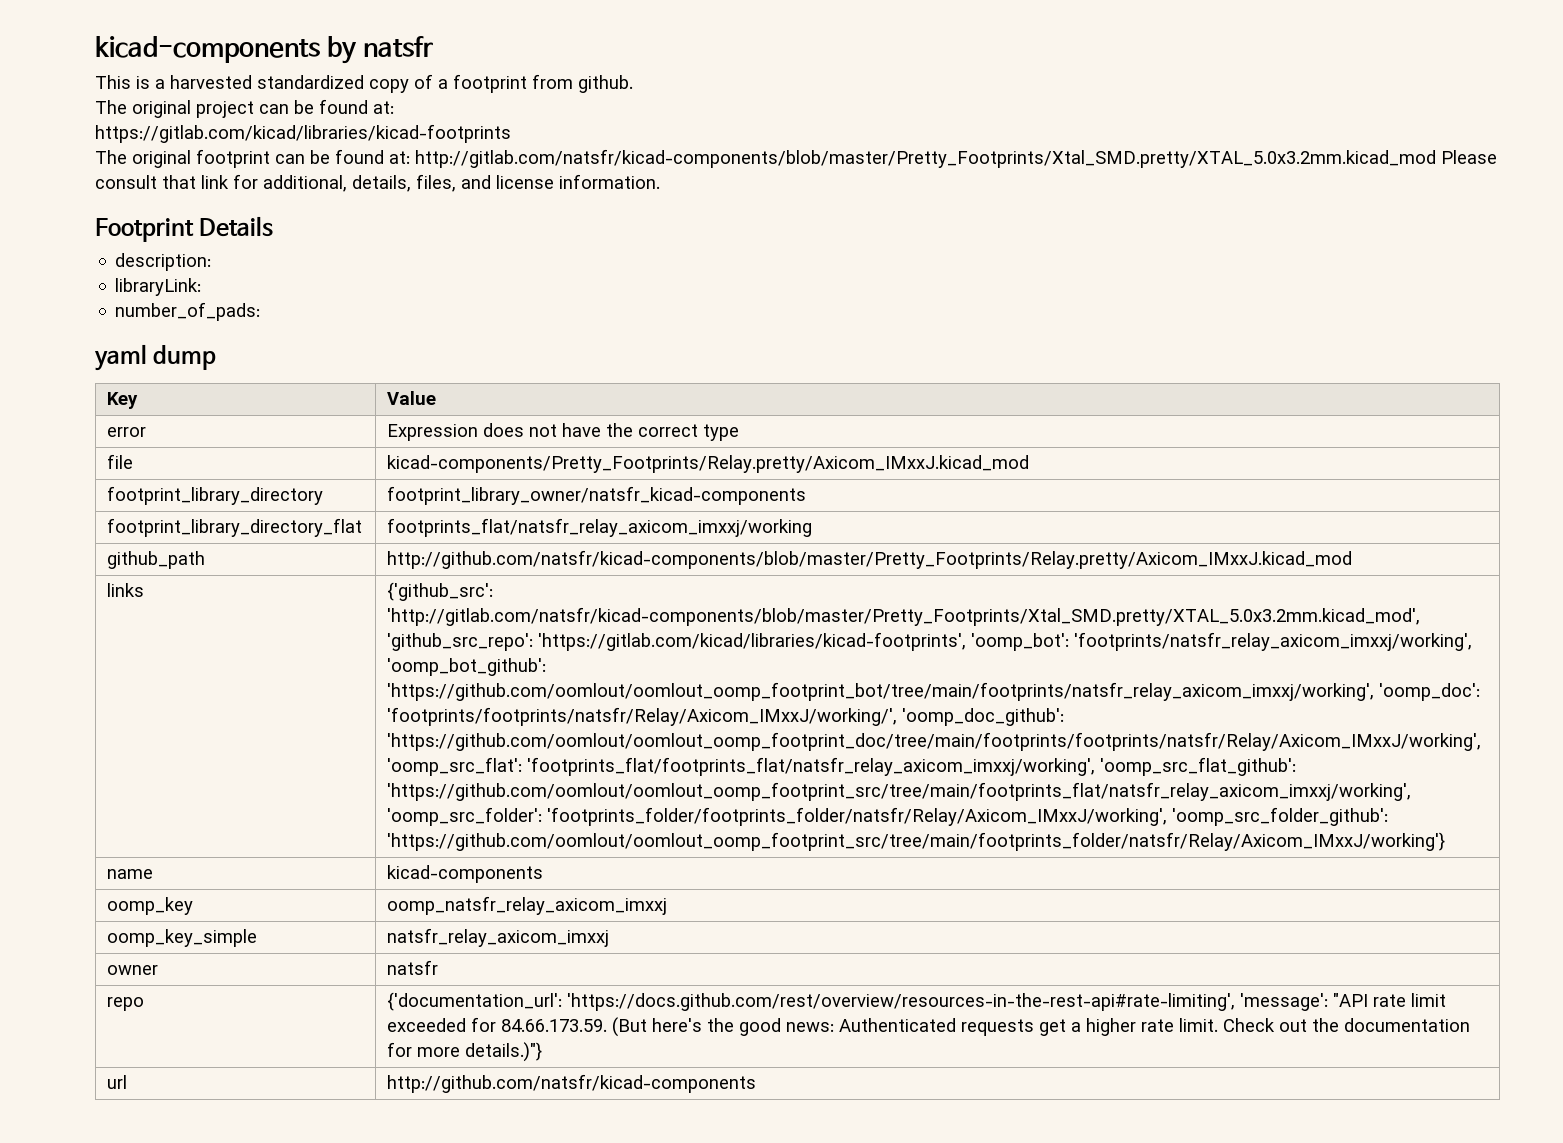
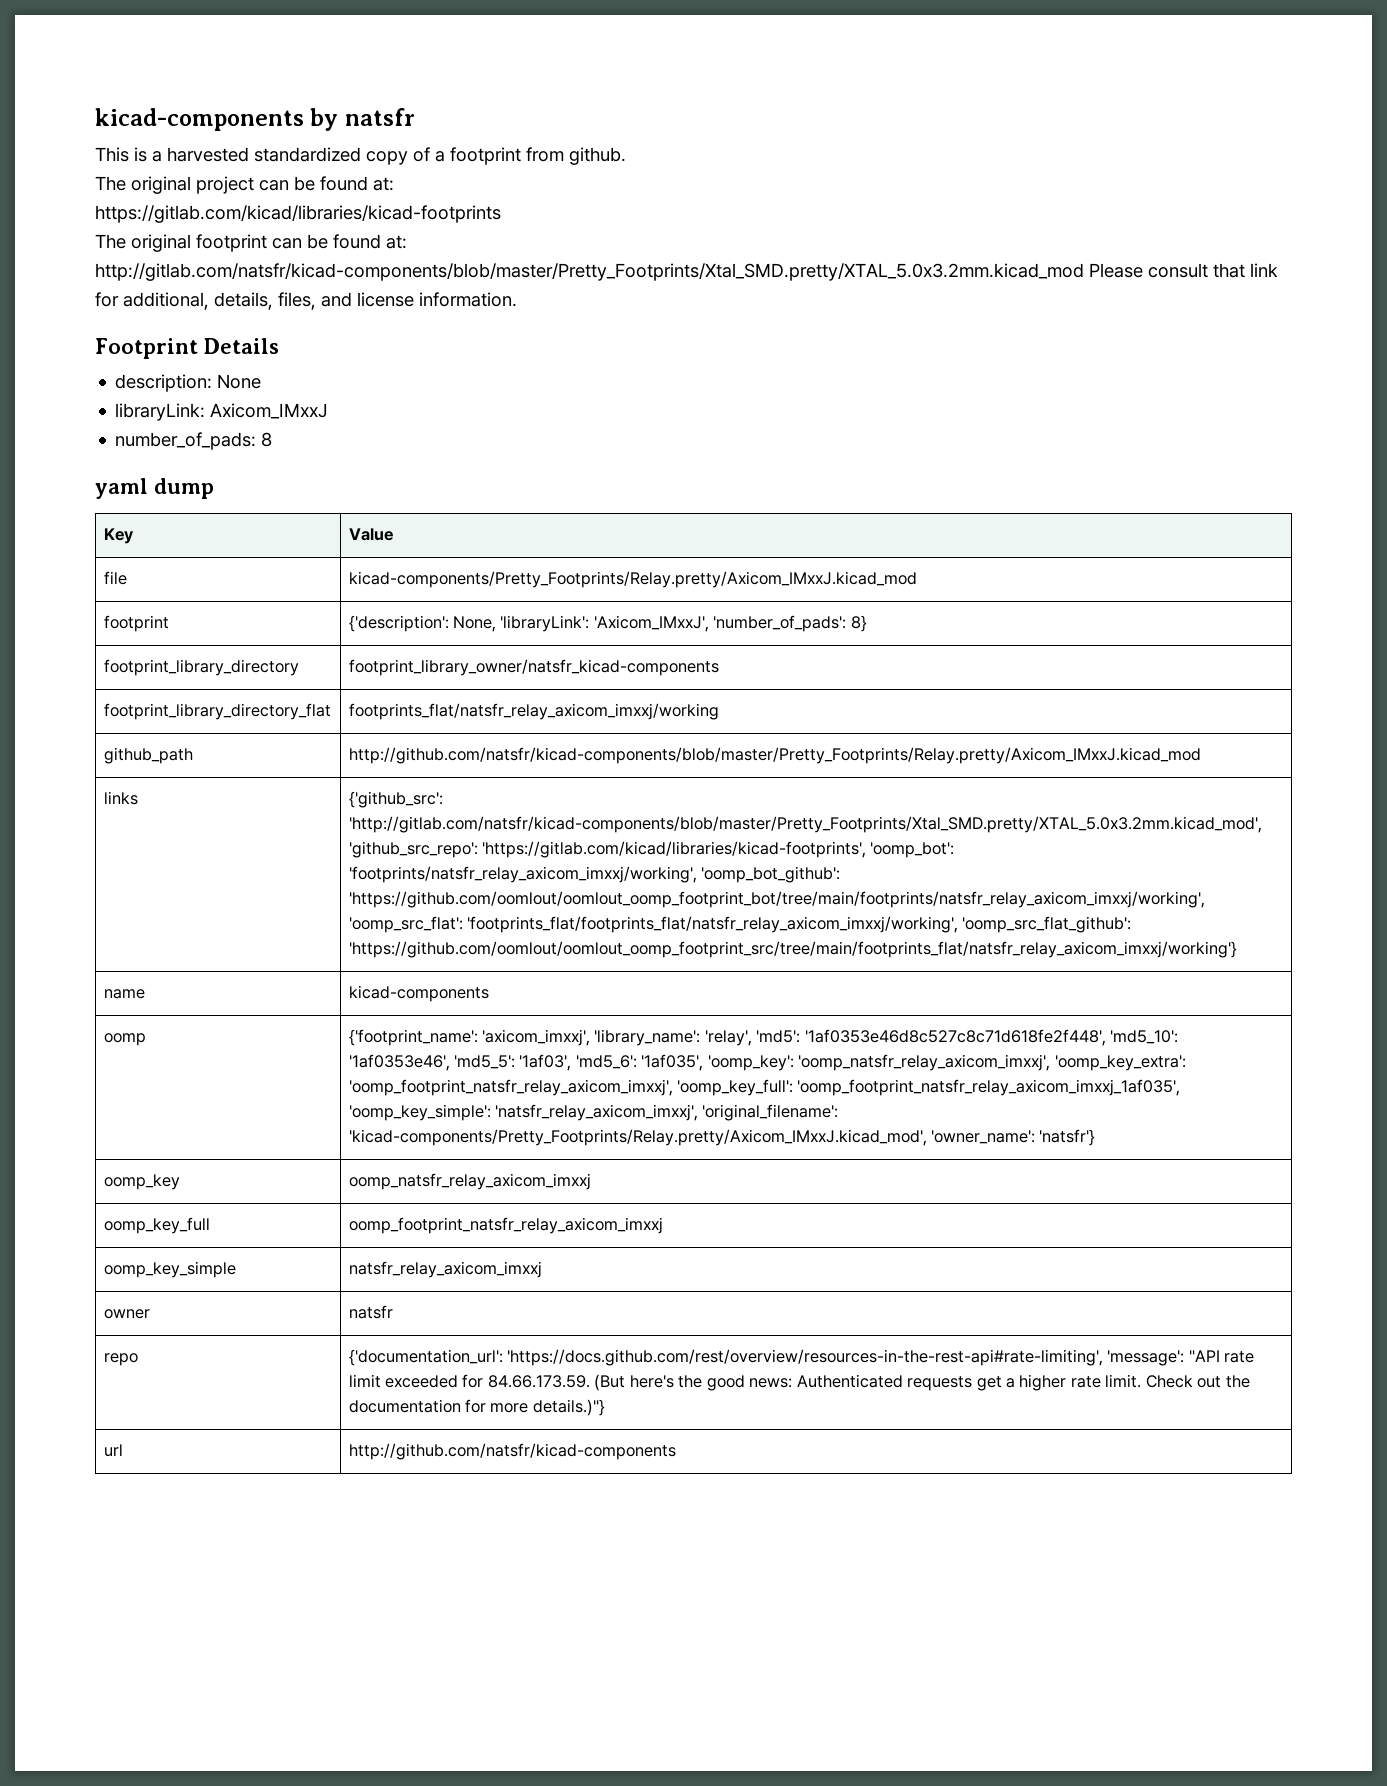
- description:
+ description: None
- libraryLink:
+ libraryLink: Axicom_IMxxJ
- number_of_pads:
+ number_of_pads: 8
- error | Expression does not have the correct type
  file | kicad-components/Pretty_Footprints/Relay.pretty/Axicom_IMxxJ.kicad_mod
+ footprint | {'description': None, 'libraryLink': 'Axicom_IMxxJ', 'number_of_pads': 8}
- links | {'github_src': 'http://gitlab.com/natsfr/kicad-components/blob/master/Pretty_Footprints/Xtal_SMD.pretty/XTAL_5.0x3.2mm.kicad_mod', 'github_src_repo': 'https://gitlab.com/kicad/libraries/kicad-footprints', 'oomp_bot': 'footprints/natsfr_relay_axicom_imxxj/working', 'oomp_bot_github': 'https://github.com/oomlout/oomlout_oomp_footprint_bot/tree/main/footprints/natsfr_relay_axicom_imxxj/working', 'oomp_doc': 'footprints/footprints/natsfr/Relay/Axicom_IMxxJ/working/', 'oomp_doc_github': 'https://github.com/oomlout/oomlout_oomp_footprint_doc/tree/main/footprints/footprints/natsfr/Relay/Axicom_IMxxJ/working', 'oomp_src_flat': 'footprints_flat/footprints_flat/natsfr_relay_axicom_imxxj/working', 'oomp_src_flat_github': 'https://github.com/oomlout/oomlout_oomp_footprint_src/tree/main/footprints_flat/natsfr_relay_axicom_imxxj/working', 'oomp_src_folder': 'footprints_folder/footprints_folder/natsfr/Relay/Axicom_IMxxJ/working', 'oomp_src_folder_github': 'https://github.com/oomlout/oomlout_oomp_footprint_src/tree/main/footprints_folder/natsfr/Relay/Axicom_IMxxJ/working'}
+ links | {'github_src': 'http://gitlab.com/natsfr/kicad-components/blob/master/Pretty_Footprints/Xtal_SMD.pretty/XTAL_5.0x3.2mm.kicad_mod', 'github_src_repo': 'https://gitlab.com/kicad/libraries/kicad-footprints', 'oomp_bot': 'footprints/natsfr_relay_axicom_imxxj/working', 'oomp_bot_github': 'https://github.com/oomlout/oomlout_oomp_footprint_bot/tree/main/footprints/natsfr_relay_axicom_imxxj/working', 'oomp_src_flat': 'footprints_flat/footprints_flat/natsfr_relay_axicom_imxxj/working', 'oomp_src_flat_github': 'https://github.com/oomlout/oomlout_oomp_footprint_src/tree/main/footprints_flat/natsfr_relay_axicom_imxxj/working'}
  name | kicad-components
+ oomp | {'footprint_name': 'axicom_imxxj', 'library_name': 'relay', 'md5': '1af0353e46d8c527c8c71d618fe2f448', 'md5_10': '1af0353e46', 'md5_5': '1af03', 'md5_6': '1af035', 'oomp_key': 'oomp_natsfr_relay_axicom_imxxj', 'oomp_key_extra': 'oomp_footprint_natsfr_relay_axicom_imxxj', 'oomp_key_full': 'oomp_footprint_natsfr_relay_axicom_imxxj_1af035', 'oomp_key_simple': 'natsfr_relay_axicom_imxxj', 'original_filename': 'kicad-components/Pretty_Footprints/Relay.pretty/Axicom_IMxxJ.kicad_mod', 'owner_name': 'natsfr'}
+ oomp_key_full | oomp_footprint_natsfr_relay_axicom_imxxj

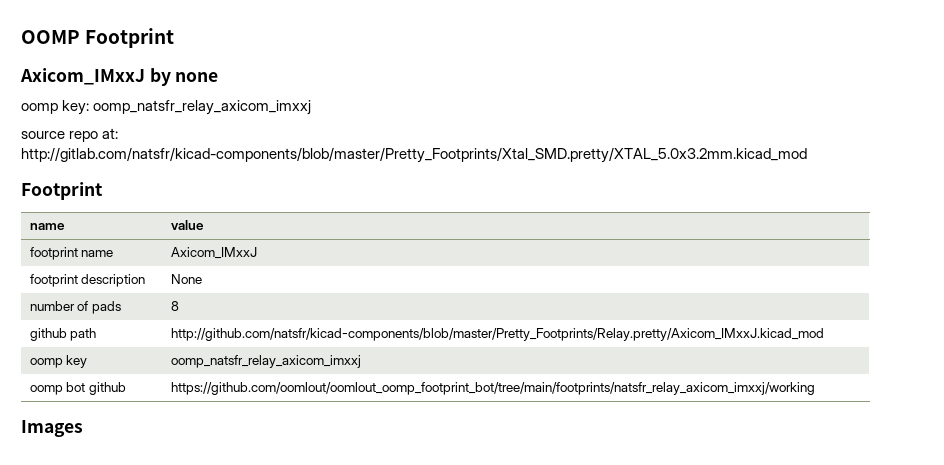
- kicad-components by natsfr
- This is a harvested standardized copy of a footprint from github.
- The original project can be found at:
- https://gitlab.com/kicad/libraries/kicad-footprints
- The original footprint can be found at: http://gitlab.com/natsfr/kicad-components/blob/master/Pretty_Footprints/Xtal_SMD.pretty/XTAL_5.0x3.2mm.kicad_mod Please consult that link for additional, details, files, and license information.
- Footprint Details
- description: None
- libraryLink: Axicom_IMxxJ
- number_of_pads: 8
- yaml dump
- Key | Value
- file | kicad-components/Pretty_Footprints/Relay.pretty/Axicom_IMxxJ.kicad_mod
- footprint | {'description': None, 'libraryLink': 'Axicom_IMxxJ', 'number_of_pads': 8}
- footprint_library_directory | footprint_library_owner/natsfr_kicad-components
- footprint_library_directory_flat | footprints_flat/natsfr_relay_axicom_imxxj/working
- github_path | http://github.com/natsfr/kicad-components/blob/master/Pretty_Footprints/Relay.pretty/Axicom_IMxxJ.kicad_mod
- links | {'github_src': 'http://gitlab.com/natsfr/kicad-components/blob/master/Pretty_Footprints/Xtal_SMD.pretty/XTAL_5.0x3.2mm.kicad_mod', 'github_src_repo': 'https://gitlab.com/kicad/libraries/kicad-footprints', 'oomp_bot': 'footprints/natsfr_relay_axicom_imxxj/working', 'oomp_bot_github': 'https://github.com/oomlout/oomlout_oomp_footprint_bot/tree/main/footprints/natsfr_relay_axicom_imxxj/working', 'oomp_src_flat': 'footprints_flat/footprints_flat/natsfr_relay_axicom_imxxj/working', 'oomp_src_flat_github': 'https://github.com/oomlout/oomlout_oomp_footprint_src/tree/main/footprints_flat/natsfr_relay_axicom_imxxj/working'}
- name | kicad-components
- oomp | {'footprint_name': 'axicom_imxxj', 'library_name': 'relay', 'md5': '1af0353e46d8c527c8c71d618fe2f448', 'md5_10': '1af0353e46', 'md5_5': '1af03', 'md5_6': '1af035', 'oomp_key': 'oomp_natsfr_relay_axicom_imxxj', 'oomp_key_extra': 'oomp_footprint_natsfr_relay_axicom_imxxj', 'oomp_key_full': 'oomp_footprint_natsfr_relay_axicom_imxxj_1af035', 'oomp_key_simple': 'natsfr_relay_axicom_imxxj', 'original_filename': 'kicad-components/Pretty_Footprints/Relay.pretty/Axicom_IMxxJ.kicad_mod', 'owner_name': 'natsfr'}
- oomp_key | oomp_natsfr_relay_axicom_imxxj
- oomp_key_full | oomp_footprint_natsfr_relay_axicom_imxxj
- oomp_key_simple | natsfr_relay_axicom_imxxj
- owner | natsfr
- repo | {'documentation_url': 'https://docs.github.com/rest/overview/resources-in-the-rest-api#rate-limiting', 'message': "API rate limit exceeded for 84.66.173.59. (But here's the good news: Authenticated requests get a higher rate limit. Check out the documentation for more details.)"}
- url | http://github.com/natsfr/kicad-components
+ OOMP Footprint
+ Axicom_IMxxJ by none
+ oomp key: oomp_natsfr_relay_axicom_imxxj
+ source repo at: http://gitlab.com/natsfr/kicad-components/blob/master/Pretty_Footprints/Xtal_SMD.pretty/XTAL_5.0x3.2mm.kicad_mod
+ Footprint
+ name | value
+ footprint name | Axicom_IMxxJ
+ footprint description | None
+ number of pads | 8
+ github path | http://github.com/natsfr/kicad-components/blob/master/Pretty_Footprints/Relay.pretty/Axicom_IMxxJ.kicad_mod
+ oomp key | oomp_natsfr_relay_axicom_imxxj
+ oomp bot github | https://github.com/oomlout/oomlout_oomp_footprint_bot/tree/main/footprints/natsfr_relay_axicom_imxxj/working
+ Images

